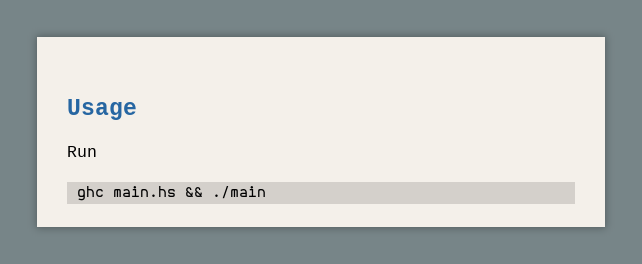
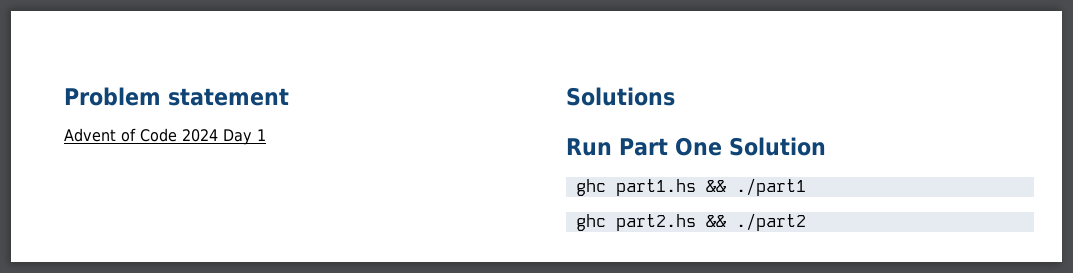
- Usage
- Run
- ghc main.hs && ./main
+ Problem statement
+ Advent of Code 2024 Day 1
+ Solutions
+ Run Part One Solution
+ ghc part1.hs && ./part1
+ ghc part2.hs && ./part2

